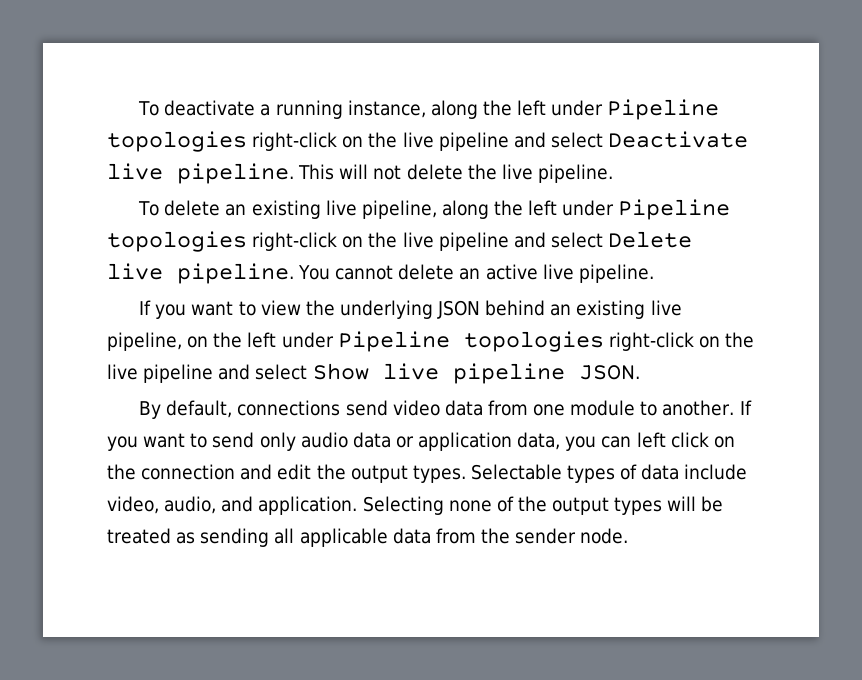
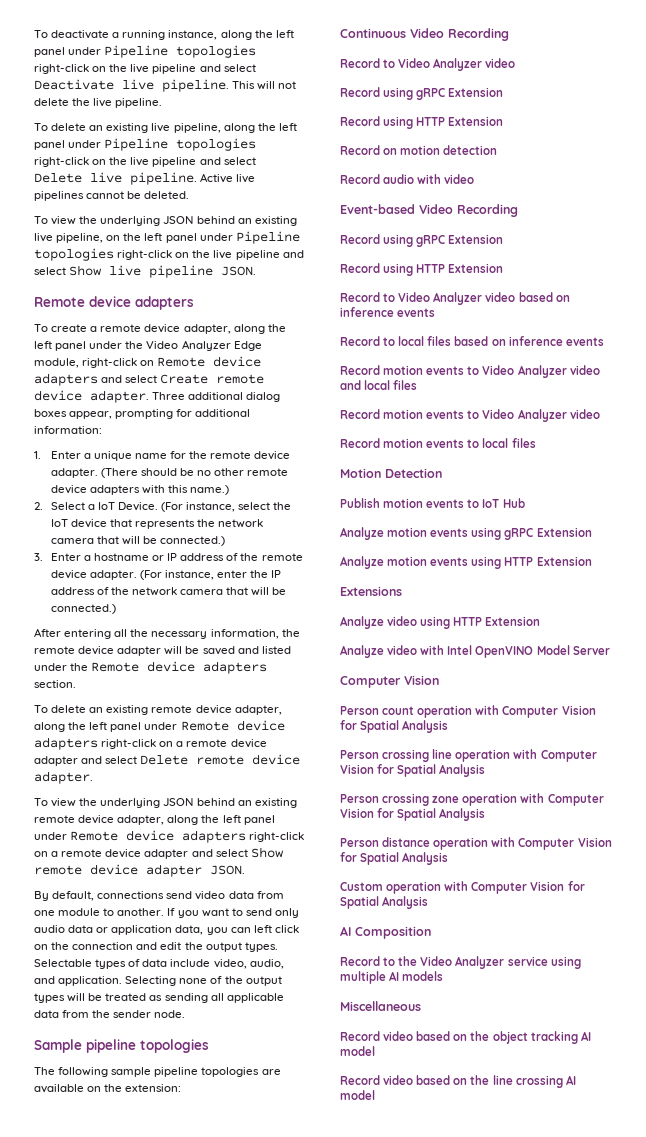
- To deactivate a running instance, along the left under Pipeline topologies right-click on the live pipeline and select Deactivate live pipeline.
+ To deactivate a running instance, along the left panel under Pipeline topologies right-click on the live pipeline and select Deactivate live pipeline.
- To delete an existing live pipeline, along the left under Pipeline topologies right-click on the live pipeline and select Delete live pipeline.
+ To delete an existing live pipeline, along the left panel under Pipeline topologies right-click on the live pipeline and select Delete live pipeline.
- You cannot delete an active live pipeline.
- If you want to view the underlying JSON behind an existing live pipeline, on the left under Pipeline topologies right-click on the live pipeline and select Show live pipeline JSON.
+ Active live pipelines cannot be deleted.
+ To view the underlying JSON behind an existing live pipeline, on the left panel under Pipeline topologies right-click on the live pipeline and select Show live pipeline JSON.
+ Remote device adapters
+ To create a remote device adapter, along the left panel under the Video Analyzer Edge module, right-click on Remote device adapters and select Create remote device adapter. Three additional dialog boxes appear, prompting for additional information:
+ 1. Enter a unique name for the remote device adapter. (There should be no other remote device adapters with this name.)
+ 2. Select a IoT Device. (For instance, select the IoT device that represents the network camera that will be connected.)
+ 3. Enter a hostname or IP address of the remote device adapter. (For instance, enter the IP address of the network camera that will be connected.)
+ After entering all the necessary information, the remote device adapter will be saved and listed under the Remote device adapters section.
+ To delete an existing remote device adapter, along the left panel under Remote device adapters right-click on a remote device adapter and select Delete remote device adapter.
+ To view the underlying JSON behind an existing remote device adapter, along the left panel under Remote device adapters right-click on a remote device adapter and select Show remote device adapter JSON.
+ Sample pipeline topologies
+ The following sample pipeline topologies are available on the extension:
+ Continuous Video Recording
+ Record to Video Analyzer video
+ Record using gRPC Extension
+ Record using HTTP Extension
+ Record on motion detection
+ Record audio with video
+ Event-based Video Recording
+ Record using gRPC Extension
+ Record using HTTP Extension
+ Record to Video Analyzer video based on inference events
+ Record to local files based on inference events
+ Record motion events to Video Analyzer video and local files
+ Record motion events to Video Analyzer video
+ Record motion events to local files
+ Motion Detection
+ Publish motion events to IoT Hub
+ Analyze motion events using gRPC Extension
+ Analyze motion events using HTTP Extension
+ Extensions
+ Analyze video using HTTP Extension
+ Analyze video with Intel OpenVINO Model Server
+ Computer Vision
+ Person count operation with Computer Vision for Spatial Analysis
+ Person crossing line operation with Computer Vision for Spatial Analysis
+ Person crossing zone operation with Computer Vision for Spatial Analysis
+ Person distance operation with Computer Vision for Spatial Analysis
+ Custom operation with Computer Vision for Spatial Analysis
+ AI Composition
+ Record to the Video Analyzer service using multiple AI models
+ Miscellaneous
+ Record video based on the object tracking AI model
+ Record video based on the line crossing AI model

